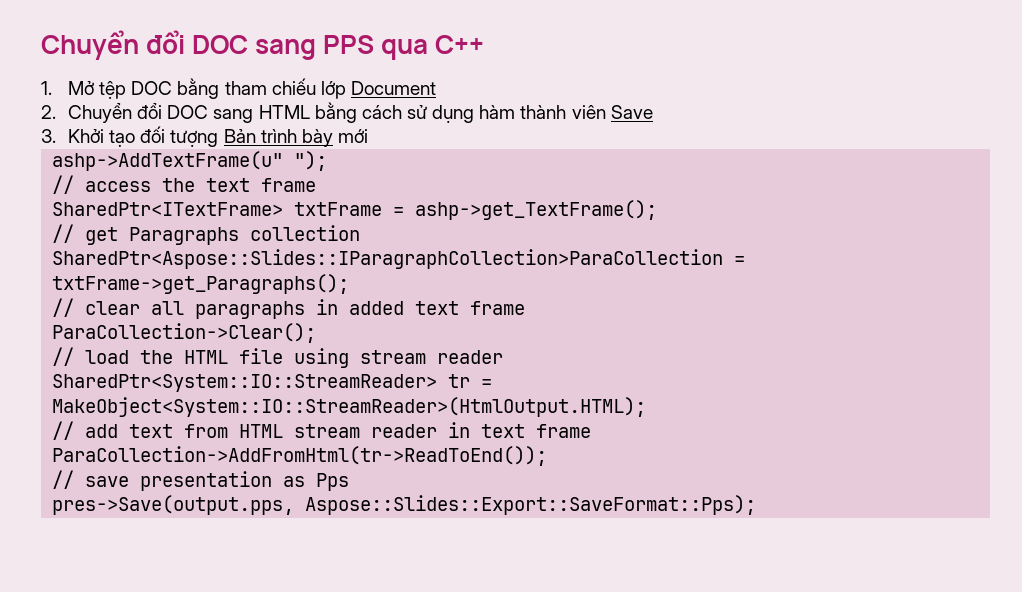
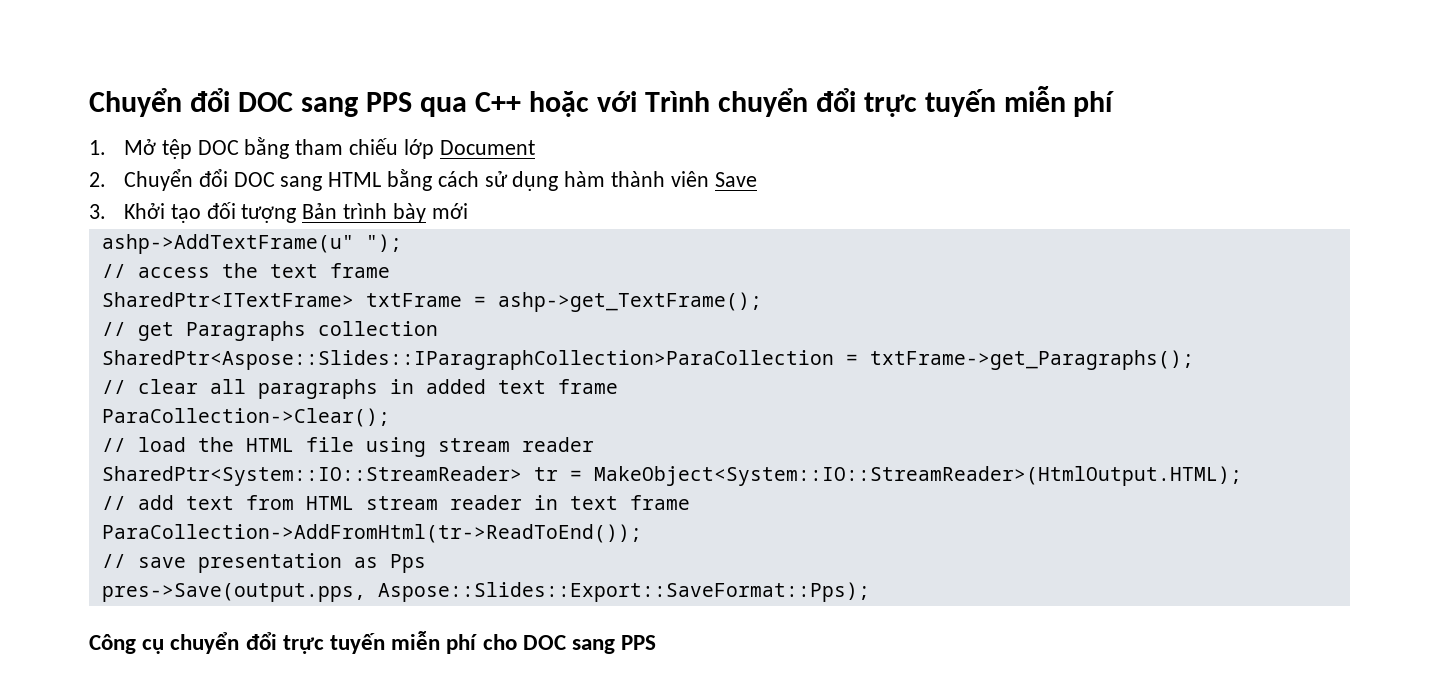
- Chuyển đổi DOC sang PPS qua C++
+ Chuyển đổi DOC sang PPS qua C++ hoặc với Trình chuyển đổi trực tuyến miễn phí
+ Công cụ chuyển đổi trực tuyến miễn phí cho DOC sang PPS

